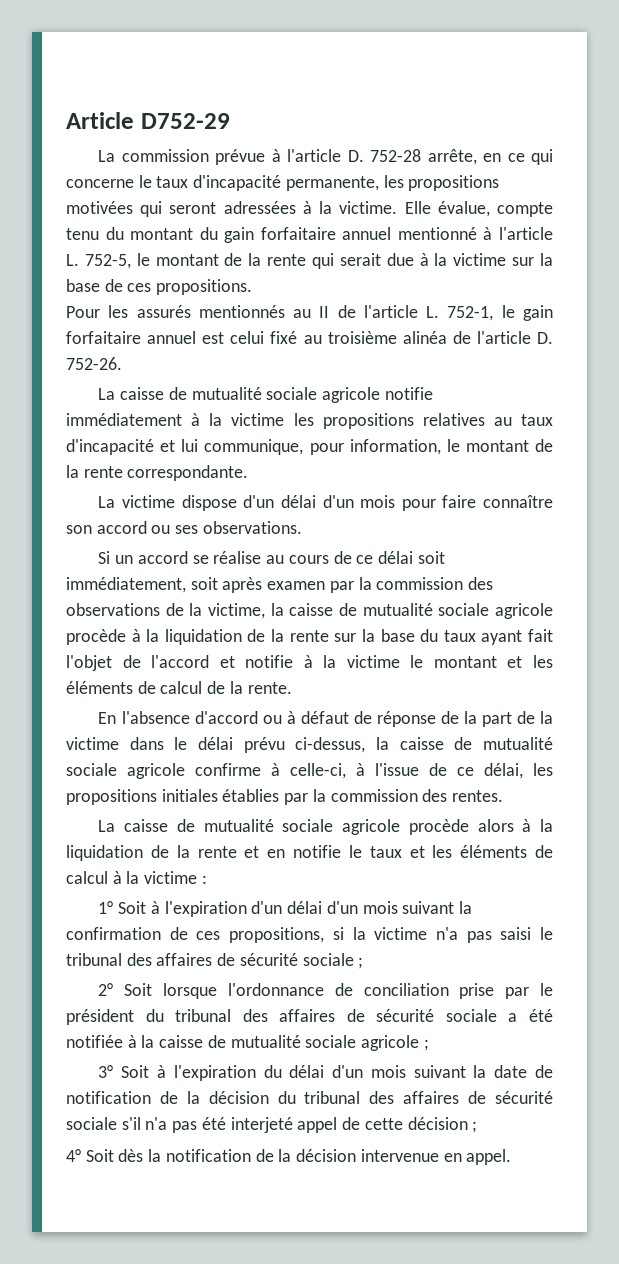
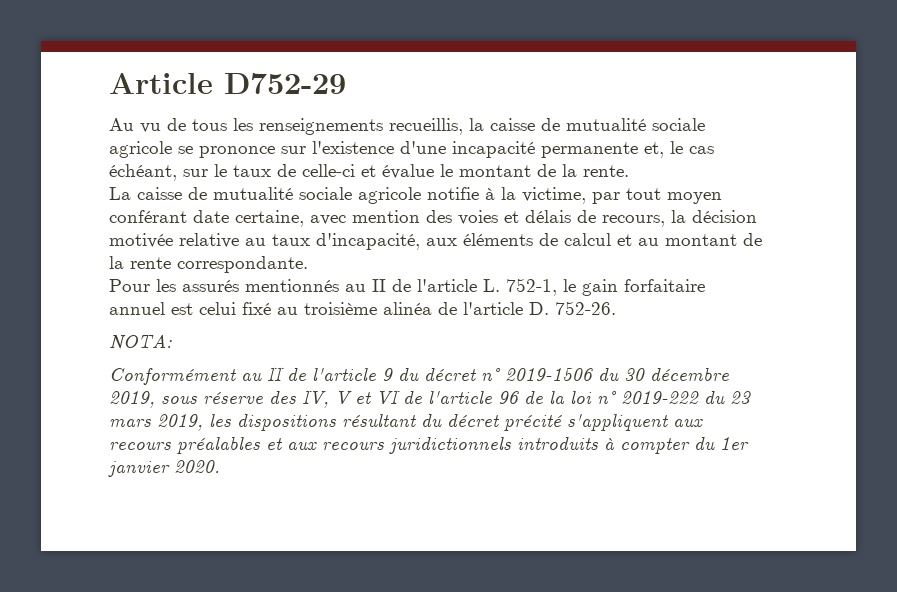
- La commission prévue à l'article D. 752-28 arrête, en ce qui concerne le taux d'incapacité permanente, les propositions motivées qui seront adressées à la victime. Elle évalue, compte tenu du montant du gain forfaitaire annuel mentionné à l'article L. 752-5, le montant de la rente qui serait due à la victime sur la base de ces propositions.
+ Au vu de tous les renseignements recueillis, la caisse de mutualité sociale agricole se prononce sur l'existence d'une incapacité permanente et, le cas échéant, sur le taux de celle-ci et évalue le montant de la rente.
+ La caisse de mutualité sociale agricole notifie à la victime, par tout moyen conférant date certaine, avec mention des voies et délais de recours, la décision motivée relative au taux d'incapacité, aux éléments de calcul et au montant de la rente correspondante.
- La caisse de mutualité sociale agricole notifie immédiatement à la victime les propositions relatives au taux d'incapacité et lui communique, pour information, le montant de la rente correspondante.
- La victime dispose d'un délai d'un mois pour faire connaître son accord ou ses observations.
- Si un accord se réalise au cours de ce délai soit immédiatement, soit après examen par la commission des observations de la victime, la caisse de mutualité sociale agricole procède à la liquidation de la rente sur la base du taux ayant fait l'objet de l'accord et notifie à la victime le montant et les éléments de calcul de la rente.
- En l'absence d'accord ou à défaut de réponse de la part de la victime dans le délai prévu ci-dessus, la caisse de mutualité sociale agricole confirme à celle-ci, à l'issue de ce délai, les propositions initiales établies par la commission des rentes.
- La caisse de mutualité sociale agricole procède alors à la liquidation de la rente et en notifie le taux et les éléments de calcul à la victime :
- 1° Soit à l'expiration d'un délai d'un mois suivant la confirmation de ces propositions, si la victime n'a pas saisi le tribunal des affaires de sécurité sociale ;
- 2° Soit lorsque l'ordonnance de conciliation prise par le président du tribunal des affaires de sécurité sociale a été notifiée à la caisse de mutualité sociale agricole ;
- 3° Soit à l'expiration du délai d'un mois suivant la date de notification de la décision du tribunal des affaires de sécurité sociale s'il n'a pas été interjeté appel de cette décision ;
- 4° Soit dès la notification de la décision intervenue en appel.
+ NOTA:
+ Conformément au II de l'article 9 du décret n° 2019-1506 du 30 décembre 2019, sous réserve des IV, V et VI de l'article 96 de la loi n° 2019-222 du 23 mars 2019, les dispositions résultant du décret précité s'appliquent aux recours préalables et aux recours juridictionnels introduits à compter du 1er janvier 2020.

